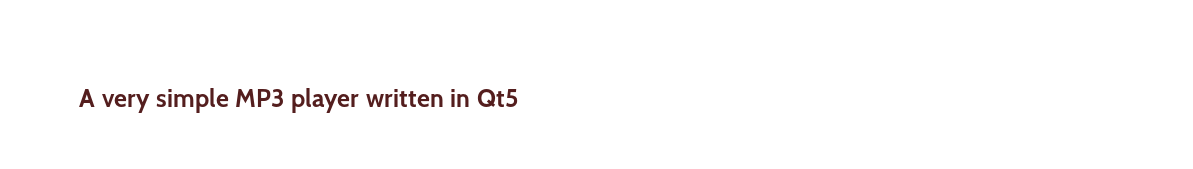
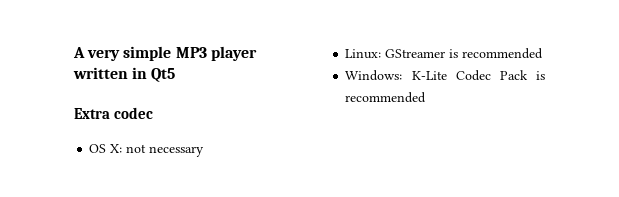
+ Extra codec
+ OS X: not necessary
+ Linux: GStreamer is recommended
+ Windows: K-Lite Codec Pack is recommended

